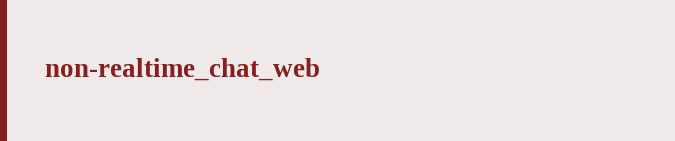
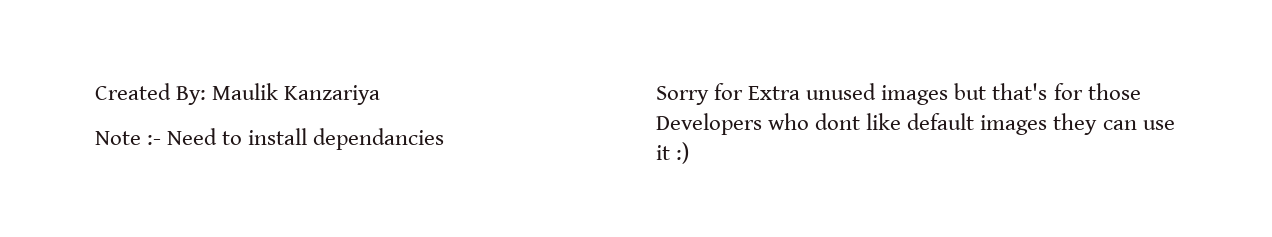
- non-realtime_chat_web
+ Created By: Maulik Kanzariya
+ Note :- Need to install dependancies
+ Sorry for Extra unused images but that's for those Developers who dont like default images they can use it :)

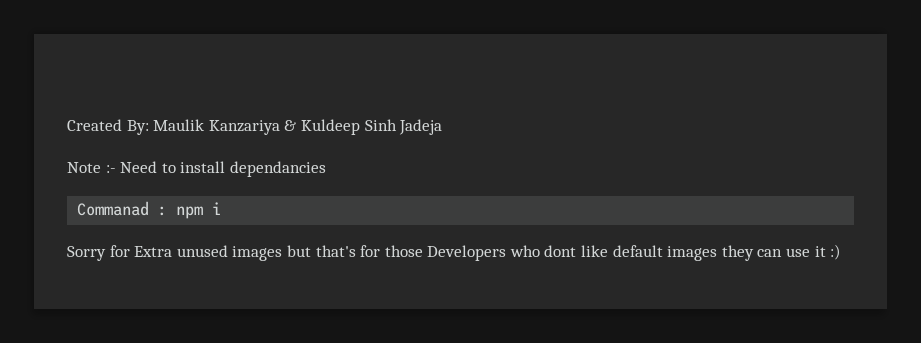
- Created By: Maulik Kanzariya
+ Created By: Maulik Kanzariya & Kuldeep Sinh Jadeja
+ Commanad : npm i

